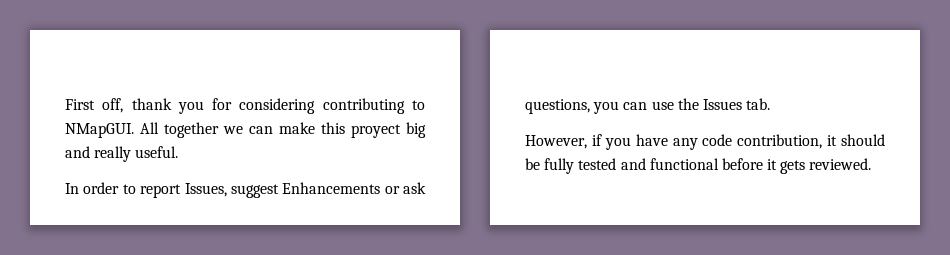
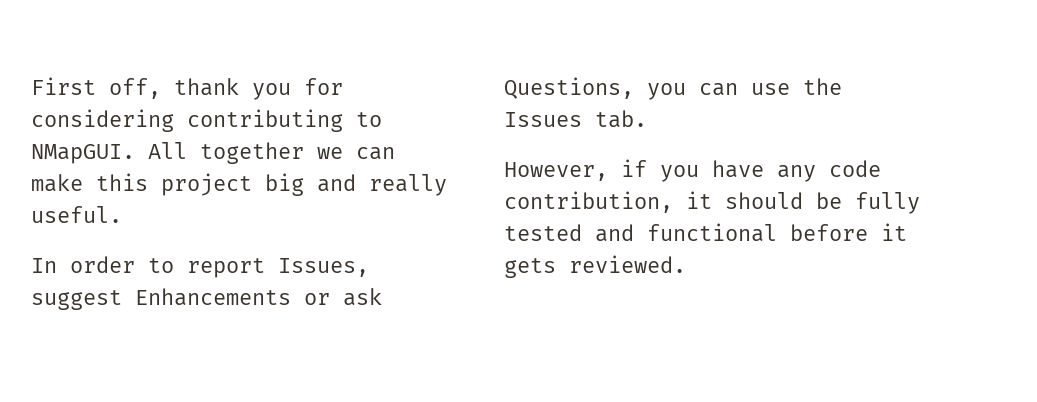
- All together we can make this proyect big and really useful.
+ All together we can make this project big and really useful.
- In order to report Issues, suggest Enhancements or ask questions, you can use the Issues tab.
+ In order to report Issues, suggest Enhancements or ask Questions, you can use the Issues tab.

